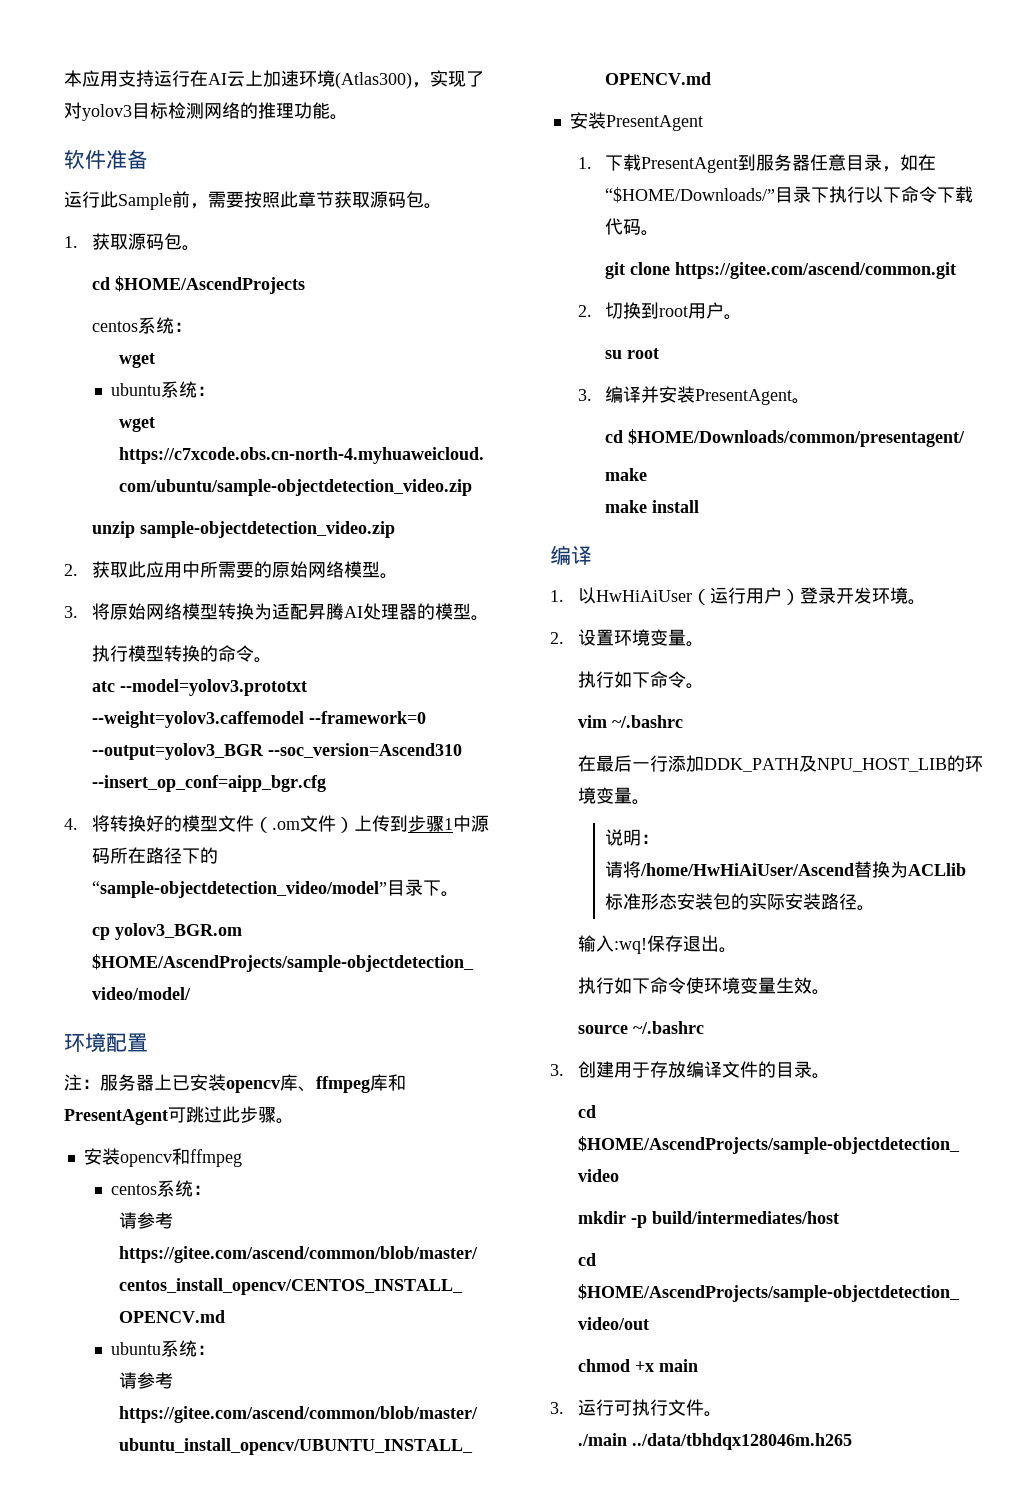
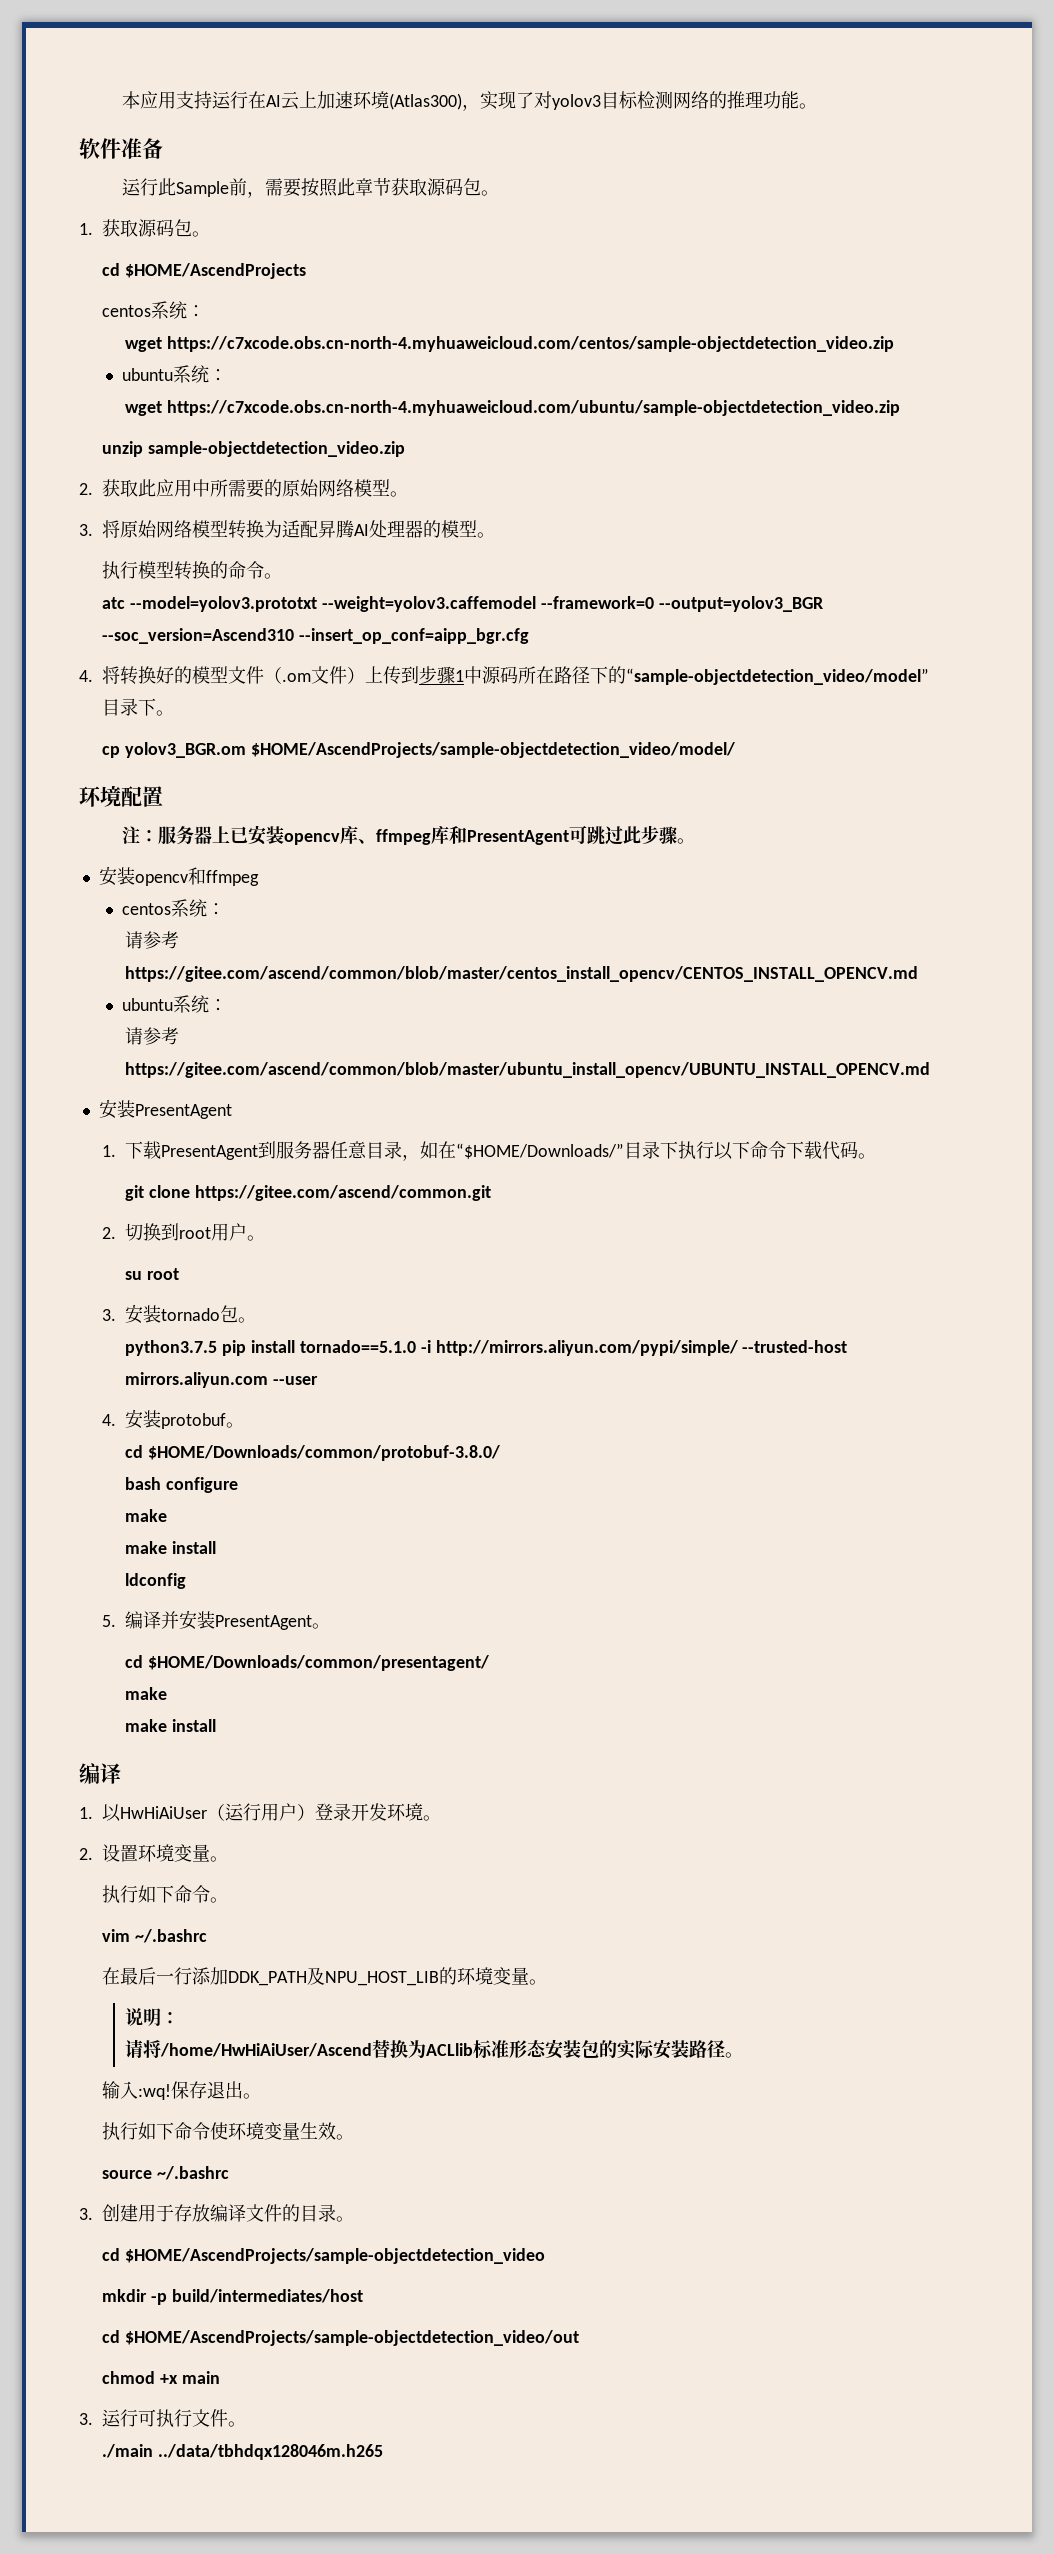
  cd $HOME/AscendProjects
  centos系统：
- wget
+ wget https://c7xcode.obs.cn-north-4.myhuaweicloud.com/centos/sample-objectdetection_video.zip
- 3.编译并安装PresentAgent。
+ 3.安装tornado包。
+ python3.7.5 pip install tornado==5.1.0 -i http://mirrors.aliyun.com/pypi/simple/ --trusted-host mirrors.aliyun.com --user
+ 4.安装protobuf。
+ cd $HOME/Downloads/common/protobuf-3.8.0/
+ bash configure
+ make
+ make install
+ ldconfig
+ 5.编译并安装PresentAgent。

